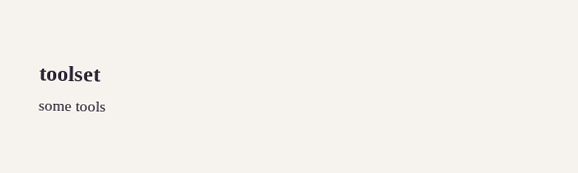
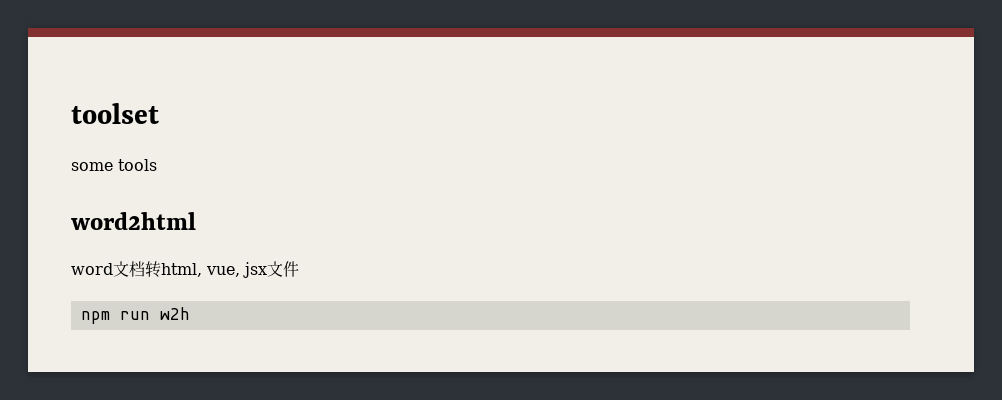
+ word2html
+ word文档转html, vue, jsx文件
+ npm run w2h

